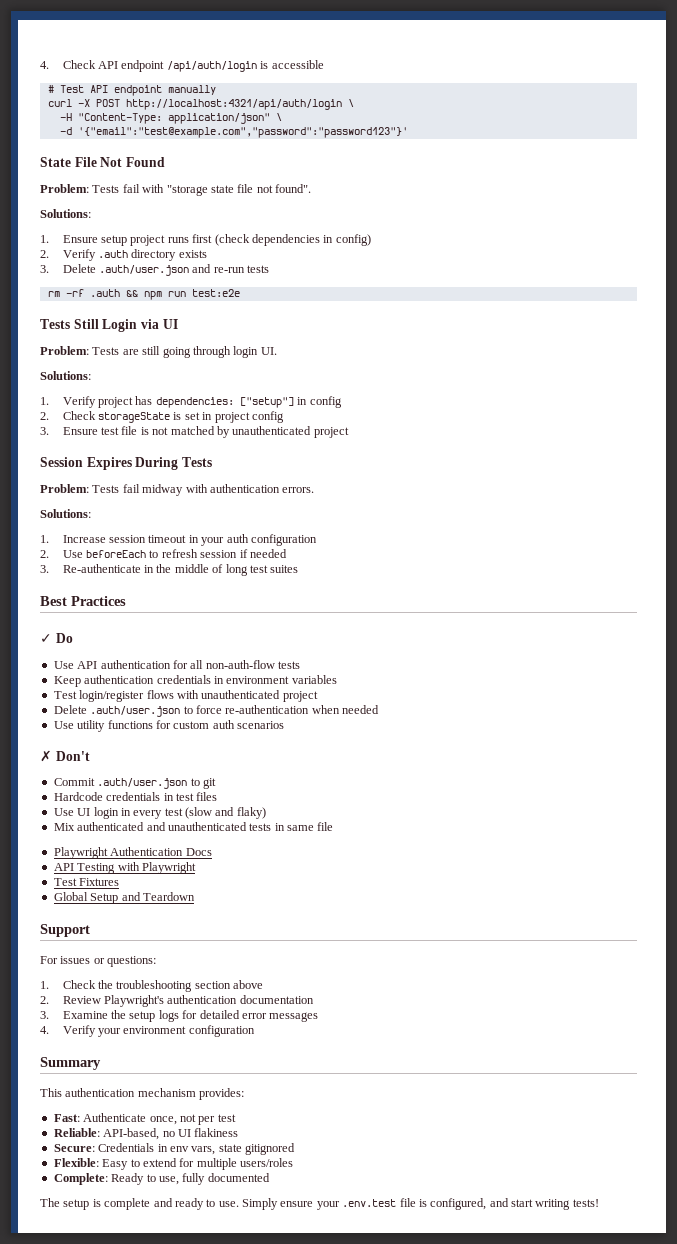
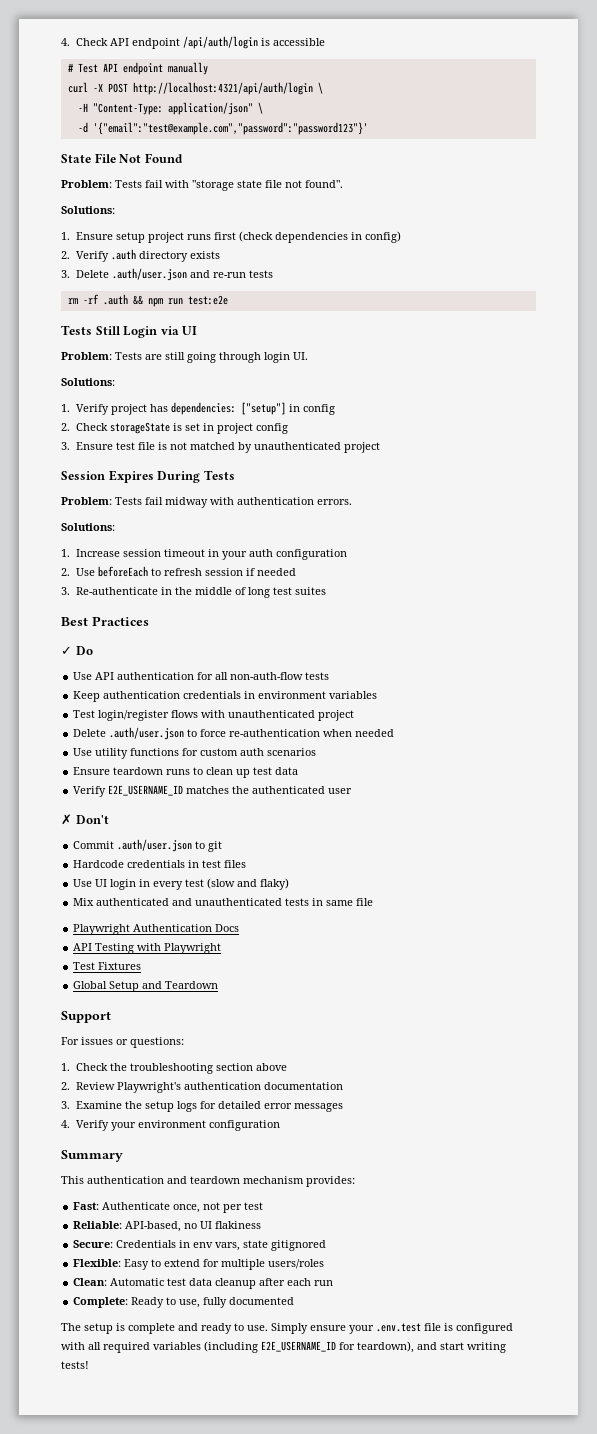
+ Ensure teardown runs to clean up test data
+ Verify E2E_USERNAME_ID matches the authenticated user
- This authentication mechanism provides:
+ This authentication and teardown mechanism provides:
+ Clean: Automatic test data cleanup after each run
- Simply ensure your .env.test file is configured, and start writing tests!
+ Simply ensure your .env.test file is configured with all required variables (including E2E_USERNAME_ID for teardown), and start writing tests!

